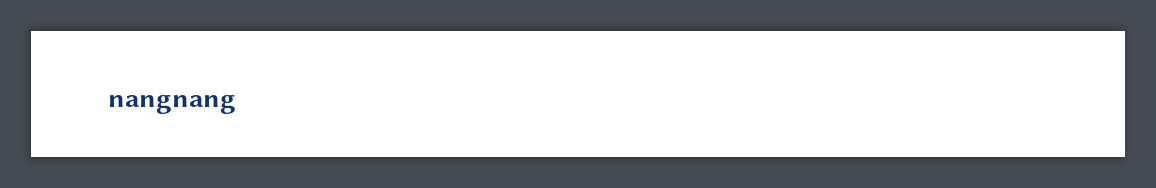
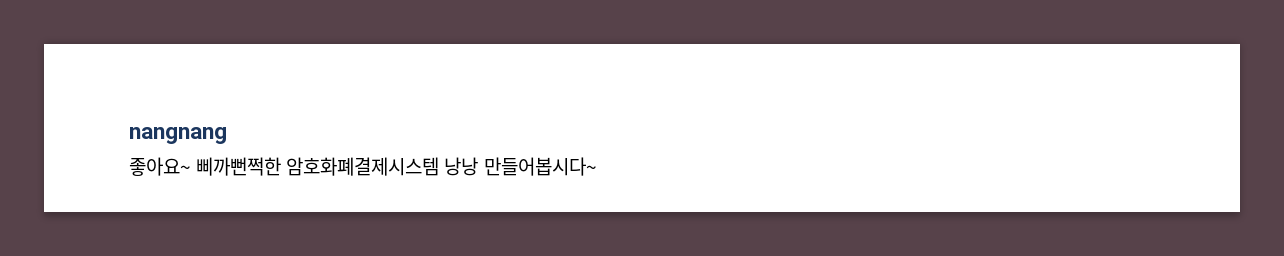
+ 좋아요~ 삐까뻔쩍한 암호화폐결제시스템 낭낭 만들어봅시다~

